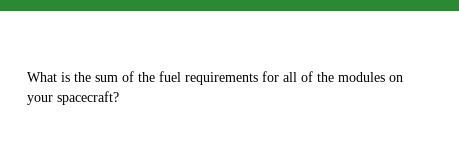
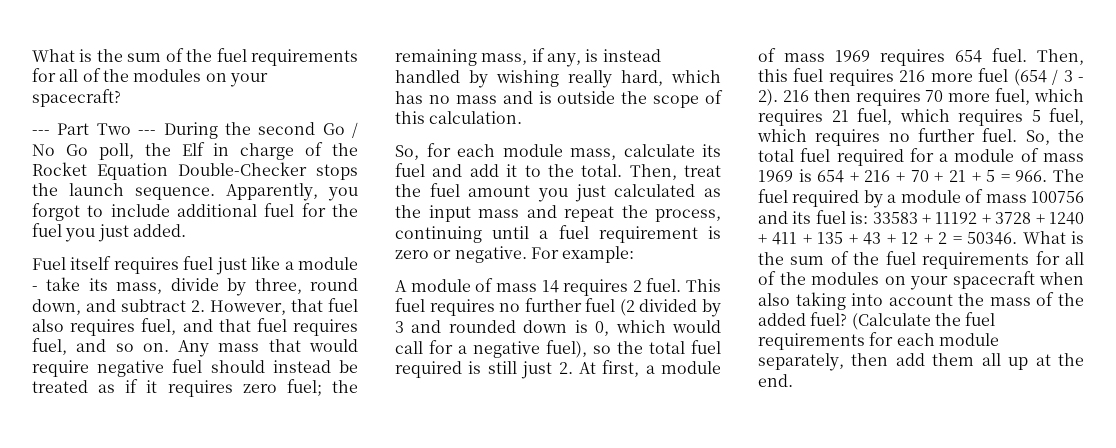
+ --- Part Two --- During the second Go / No Go poll, the Elf in charge of the Rocket Equation Double-Checker stops the launch sequence. Apparently, you forgot to include additional fuel for the fuel you just added.
+ Fuel itself requires fuel just like a module - take its mass, divide by three, round down, and subtract 2. However, that fuel also requires fuel, and that fuel requires fuel, and so on. Any mass that would require negative fuel should instead be treated as if it requires zero fuel; the remaining mass, if any, is instead handled by wishing really hard, which has no mass and is outside the scope of this calculation.
+ So, for each module mass, calculate its fuel and add it to the total. Then, treat the fuel amount you just calculated as the input mass and repeat the process, continuing until a fuel requirement is zero or negative. For example:
+ A module of mass 14 requires 2 fuel. This fuel requires no further fuel (2 divided by 3 and rounded down is 0, which would call for a negative fuel), so the total fuel required is still just 2. At first, a module of mass 1969 requires 654 fuel. Then, this fuel requires 216 more fuel (654 / 3 - 2). 216 then requires 70 more fuel, which requires 21 fuel, which requires 5 fuel, which requires no further fuel. So, the total fuel required for a module of mass 1969 is 654 + 216 + 70 + 21 + 5 = 966. The fuel required by a module of mass 100756 and its fuel is: 33583 + 11192 + 3728 + 1240 + 411 + 135 + 43 + 12 + 2 = 50346. What is the sum of the fuel requirements for all of the modules on your spacecraft when also taking into account the mass of the added fuel? (Calculate the fuel requirements for each module separately, then add them all up at the end.

